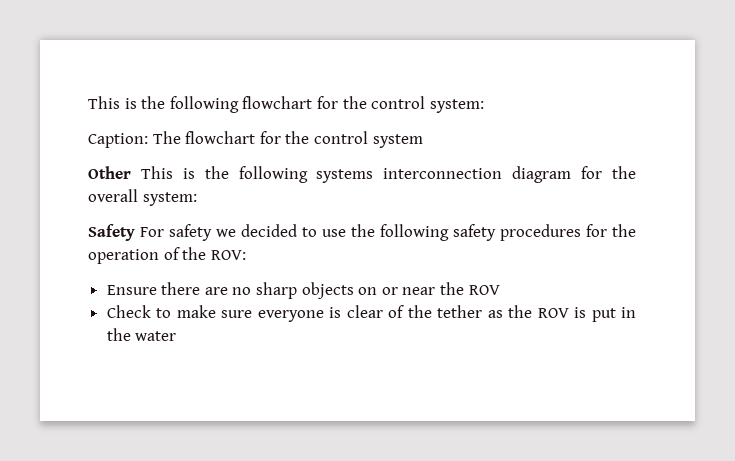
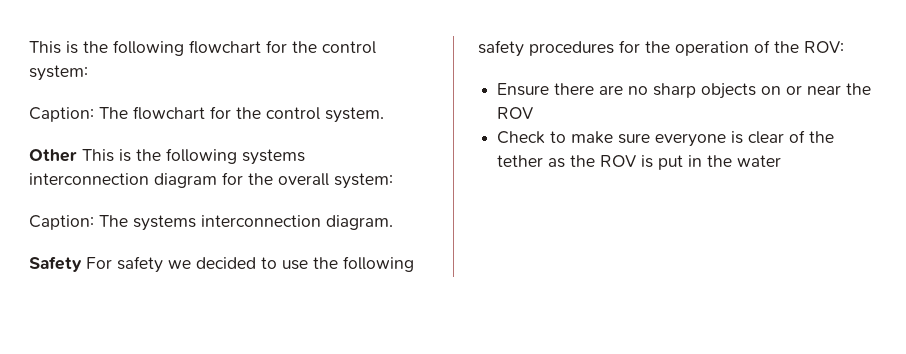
- Caption: The flowchart for the control system
+ Caption: The flowchart for the control system.
+ Caption: The systems interconnection diagram.

